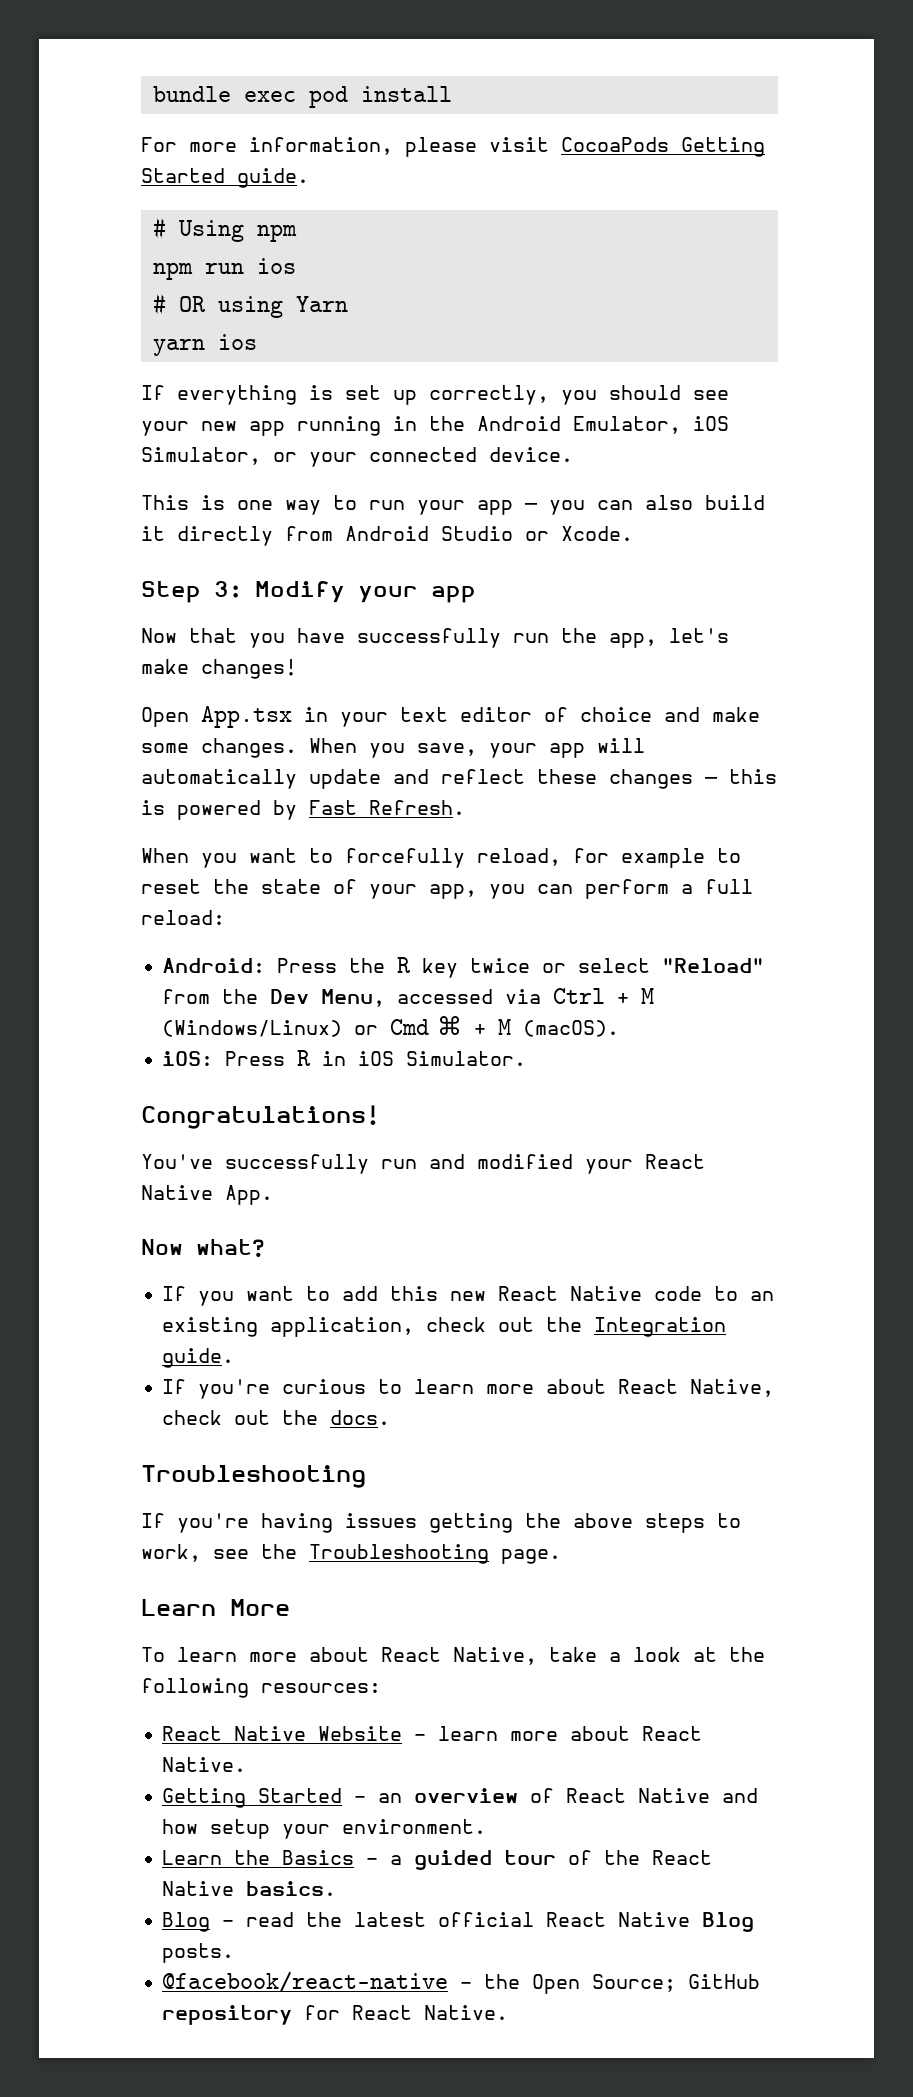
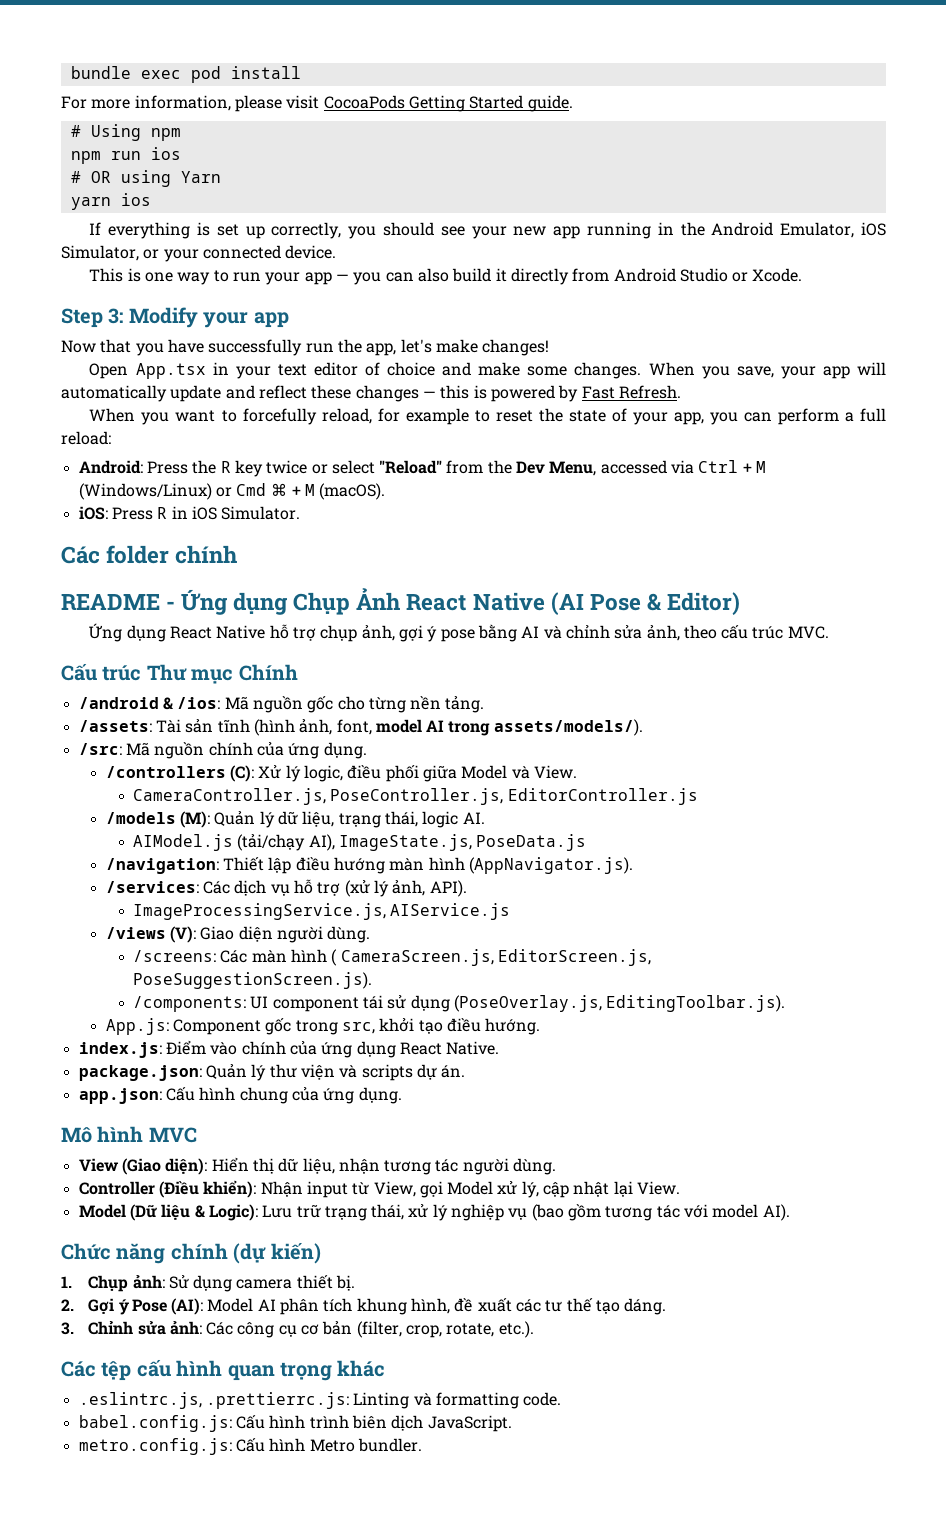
- Congratulations!
- You've successfully run and modified your React Native App.
- Now what?
- If you want to add this new React Native code to an existing application, check out the Integration guide.
- If you're curious to learn more about React Native, check out the docs.
- Troubleshooting
- If you're having issues getting the above steps to work, see the Troubleshooting page.
- Learn More
- To learn more about React Native, take a look at the following resources:
- React Native Website - learn more about React Native.
- Getting Started - an overview of React Native and how setup your environment.
- Learn the Basics - a guided tour of the React Native basics.
- Blog - read the latest official React Native Blog posts.
- @facebook/react-native - the Open Source; GitHub repository for React Native.
+ Các folder chính
+ README - Ứng dụng Chụp Ảnh React Native (AI Pose & Editor)
+ Ứng dụng React Native hỗ trợ chụp ảnh, gợi ý pose bằng AI và chỉnh sửa ảnh, theo cấu trúc MVC.
+ Cấu trúc Thư mục Chính
+ /android & /ios: Mã nguồn gốc cho từng nền tảng.
+ /assets: Tài sản tĩnh (hình ảnh, font, model AI trong assets/models/).
+ /src: Mã nguồn chính của ứng dụng.
+ /controllers (C): Xử lý logic, điều phối giữa Model và View.
+ CameraController.js, PoseController.js, EditorController.js
+ /models (M): Quản lý dữ liệu, trạng thái, logic AI.
+ AIModel.js (tải/chạy AI), ImageState.js, PoseData.js
+ /navigation: Thiết lập điều hướng màn hình (AppNavigator.js).
+ /services: Các dịch vụ hỗ trợ (xử lý ảnh, API).
+ ImageProcessingService.js, AIService.js
+ /views (V): Giao diện người dùng.
+ /screens: Các màn hình ( CameraScreen.js, EditorScreen.js, PoseSuggestionScreen.js).
+ /components: UI component tái sử dụng (PoseOverlay.js, EditingToolbar.js).
+ App.js: Component gốc trong src, khởi tạo điều hướng.
+ index.js: Điểm vào chính của ứng dụng React Native.
+ package.json: Quản lý thư viện và scripts dự án.
+ app.json: Cấu hình chung của ứng dụng.
+ Mô hình MVC
+ View (Giao diện): Hiển thị dữ liệu, nhận tương tác người dùng.
+ Controller (Điều khiển): Nhận input từ View, gọi Model xử lý, cập nhật lại View.
+ Model (Dữ liệu & Logic): Lưu trữ trạng thái, xử lý nghiệp vụ (bao gồm tương tác với model AI).
+ Chức năng chính (dự kiến)
+ 1. Chụp ảnh: Sử dụng camera thiết bị.
+ 2. Gợi ý Pose (AI): Model AI phân tích khung hình, đề xuất các tư thế tạo dáng.
+ 3. Chỉnh sửa ảnh: Các công cụ cơ bản (filter, crop, rotate, etc.).
+ Các tệp cấu hình quan trọng khác
+ .eslintrc.js, .prettierrc.js: Linting và formatting code.
+ babel.config.js: Cấu hình trình biên dịch JavaScript.
+ metro.config.js: Cấu hình Metro bundler.

